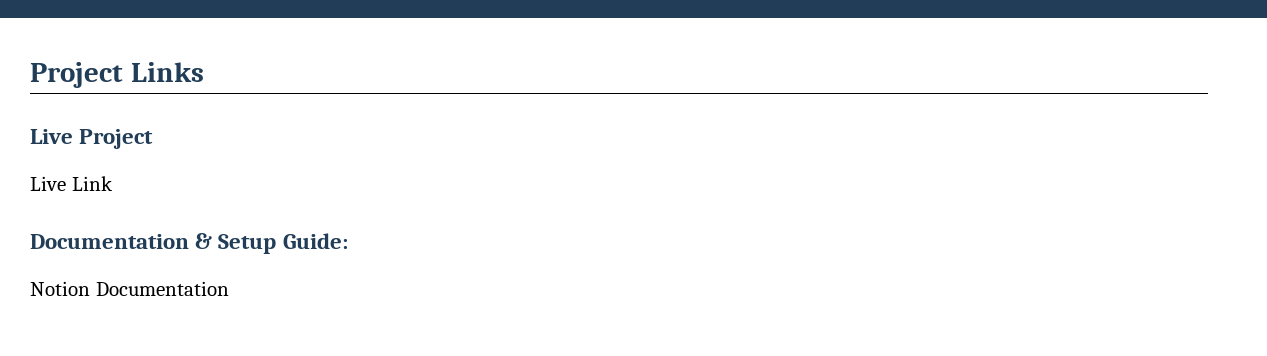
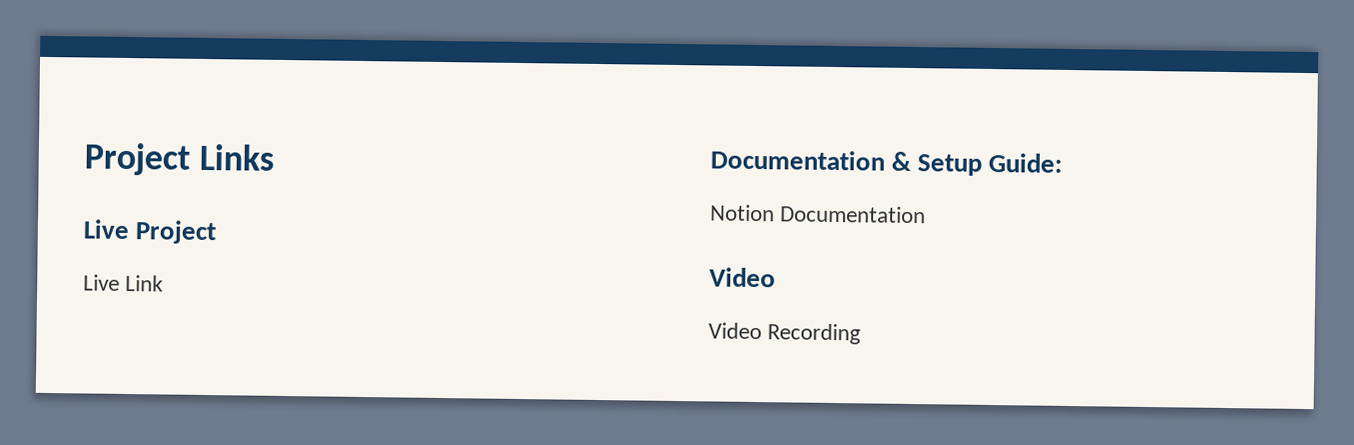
  Notion Documentation
+ Video
+ Video Recording

